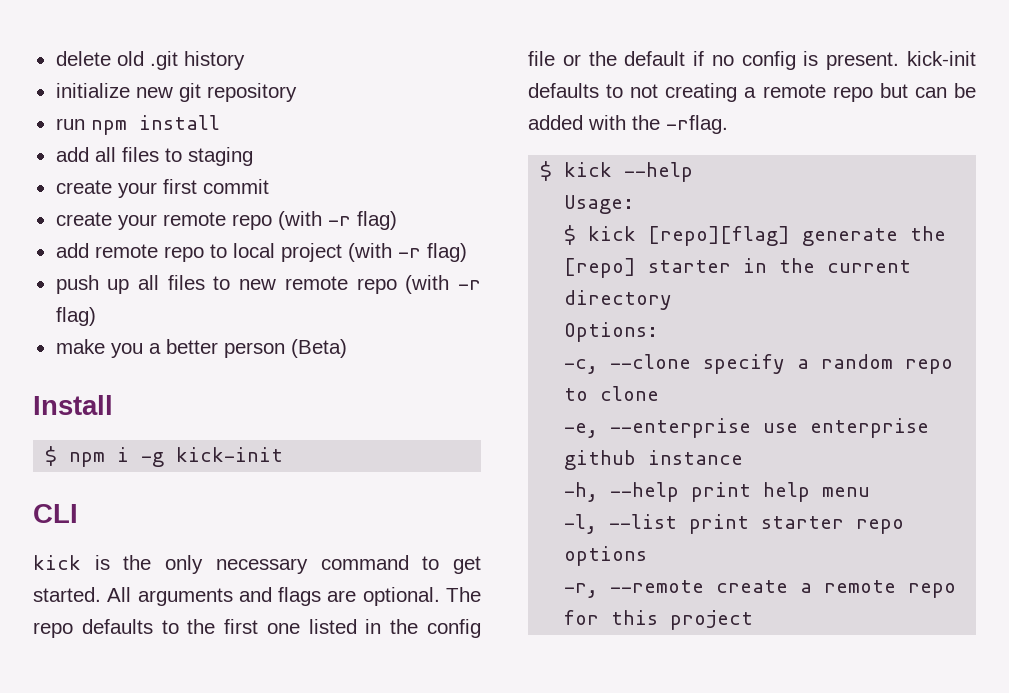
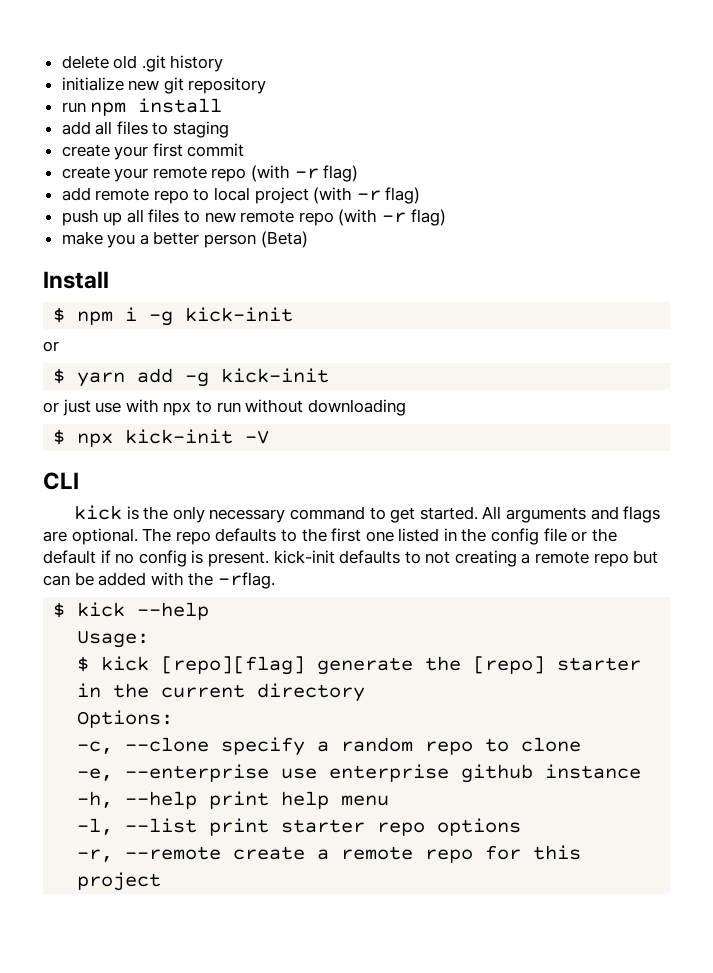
  $ npm i -g kick-init
+ or
+ $ yarn add -g kick-init
+ or just use with npx to run without downloading
+ $ npx kick-init -V

